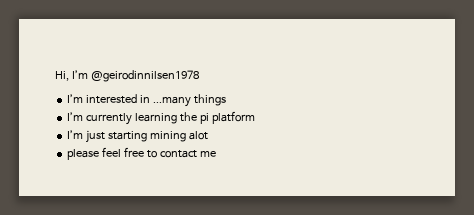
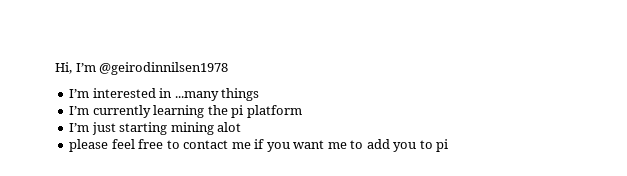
- please feel free to contact me
+ please feel free to contact me if you want me to add you to pi

